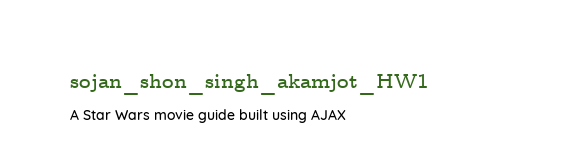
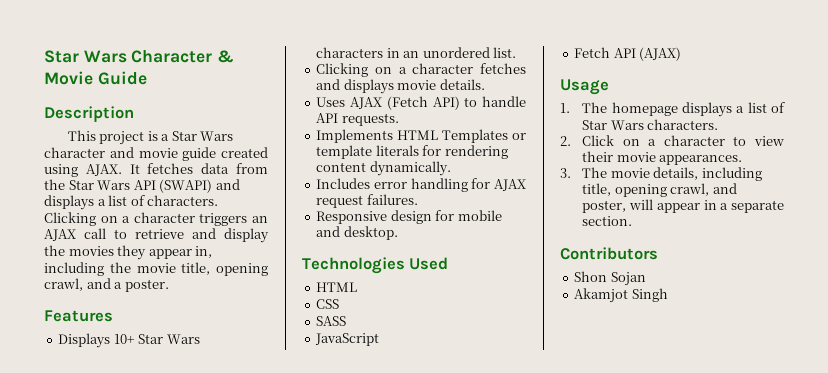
- sojan_shon_singh_akamjot_HW1
- A Star Wars movie guide built using AJAX
+ Star Wars Character & Movie Guide
+ Description
+ This project is a Star Wars character and movie guide created using AJAX. It fetches data from the Star Wars API (SWAPI) and displays a list of characters. Clicking on a character triggers an AJAX call to retrieve and display the movies they appear in, including the movie title, opening crawl, and a poster.
+ Features
+ Displays 10+ Star Wars characters in an unordered list.
+ Clicking on a character fetches and displays movie details.
+ Uses AJAX (Fetch API) to handle API requests.
+ Implements HTML Templates or template literals for rendering content dynamically.
+ Includes error handling for AJAX request failures.
+ Responsive design for mobile and desktop.
+ Technologies Used
+ HTML
+ CSS
+ SASS
+ JavaScript
+ Fetch API (AJAX)
+ Usage
+ 1. The homepage displays a list of Star Wars characters.
+ 2. Click on a character to view their movie appearances.
+ 3. The movie details, including title, opening crawl, and poster, will appear in a separate section.
+ Contributors
+ Shon Sojan
+ Akamjot Singh

